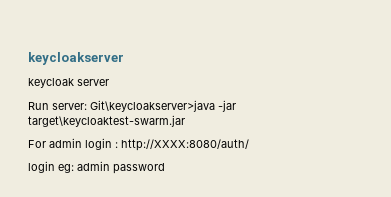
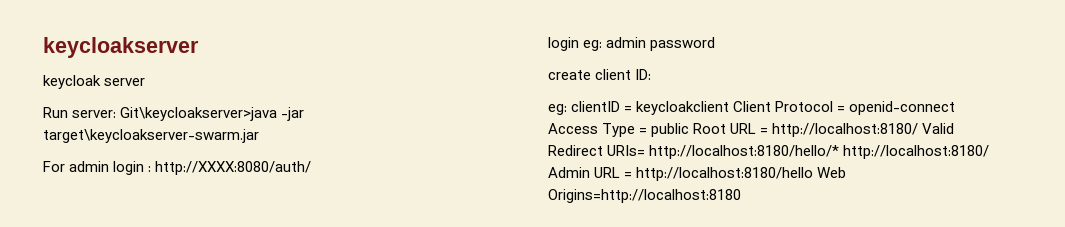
- Run server: Git\keycloakserver>java -jar target\keycloaktest-swarm.jar
+ Run server: Git\keycloakserver>java -jar target\keycloakserver-swarm.jar
+ create client ID:
+ eg: clientID = keycloakclient Client Protocol = openid-connect Access Type = public Root URL = http://localhost:8180/ Valid Redirect URIs= http://localhost:8180/hello/* http://localhost:8180/ Admin URL = http://localhost:8180/hello Web Origins=http://localhost:8180

